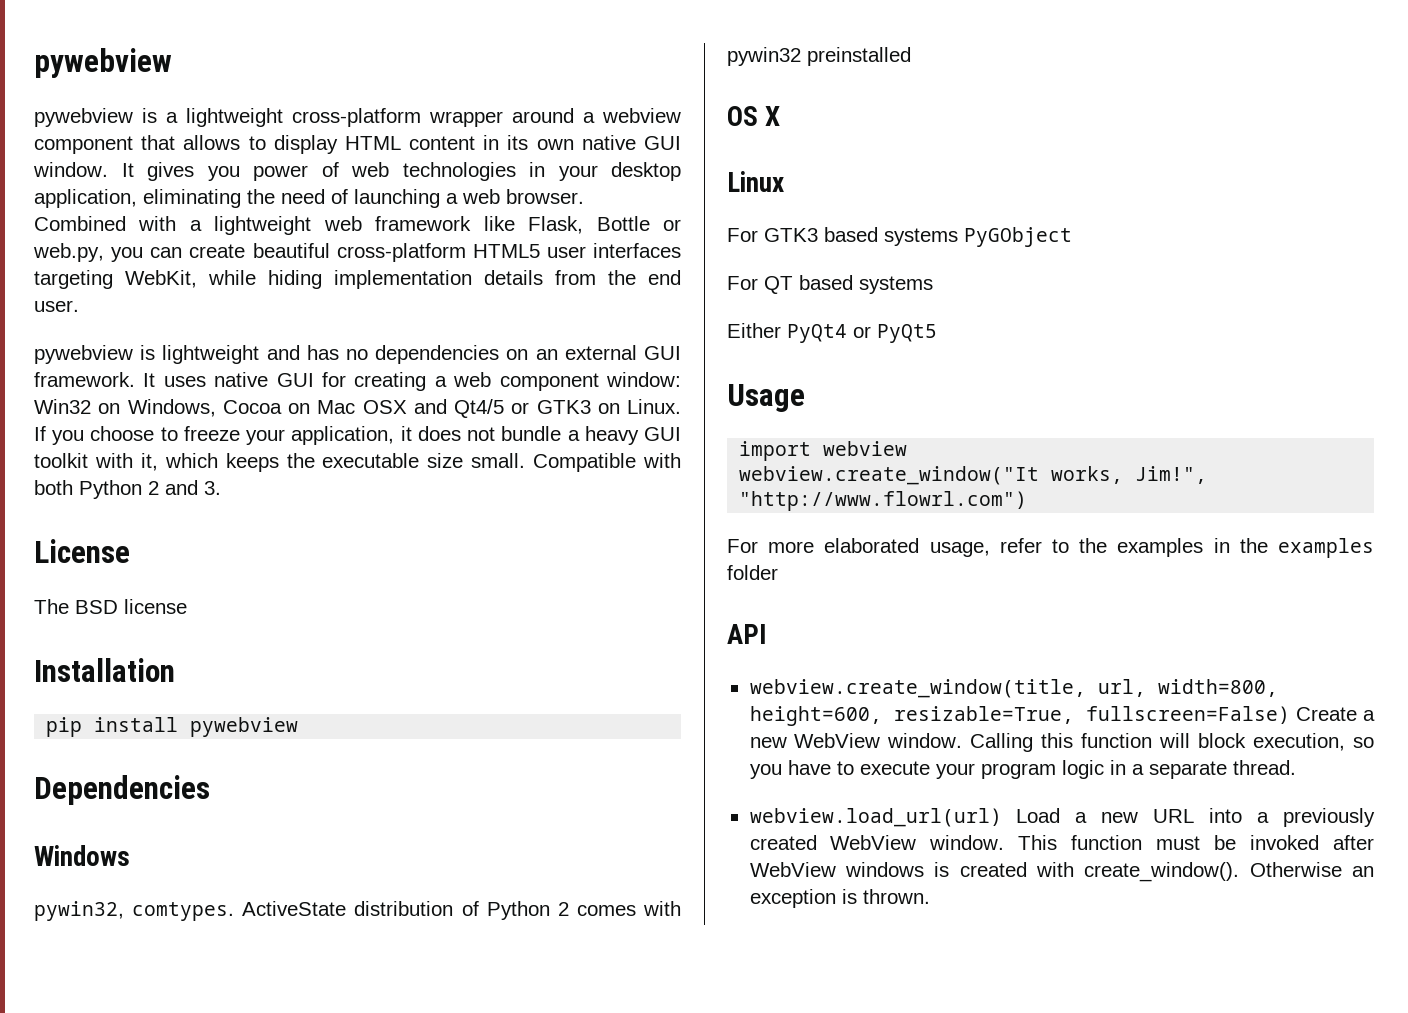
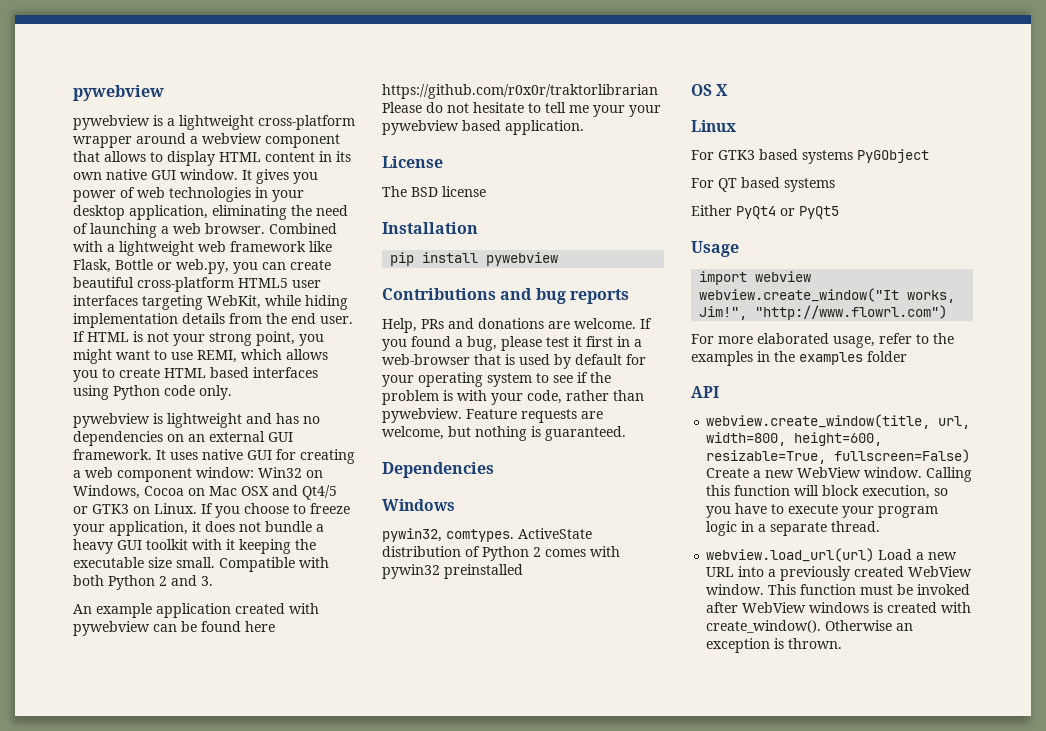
+ If HTML is not your strong point, you might want to use REMI, which allows you to create HTML based interfaces using Python code only.
- If you choose to freeze your application, it does not bundle a heavy GUI toolkit with it, which keeps the executable size small.
+ If you choose to freeze your application, it does not bundle a heavy GUI toolkit with it keeping the executable size small.
+ An example application created with pywebview can be found here https://github.com/r0x0r/traktorlibrarian Please do not hesitate to tell me your your pywebview based application.
+ Contributions and bug reports
+ Help, PRs and donations are welcome. If you found a bug, please test it first in a web-browser that is used by default for your operating system to see if the problem is with your code, rather than pywebview. Feature requests are welcome, but nothing is guaranteed.

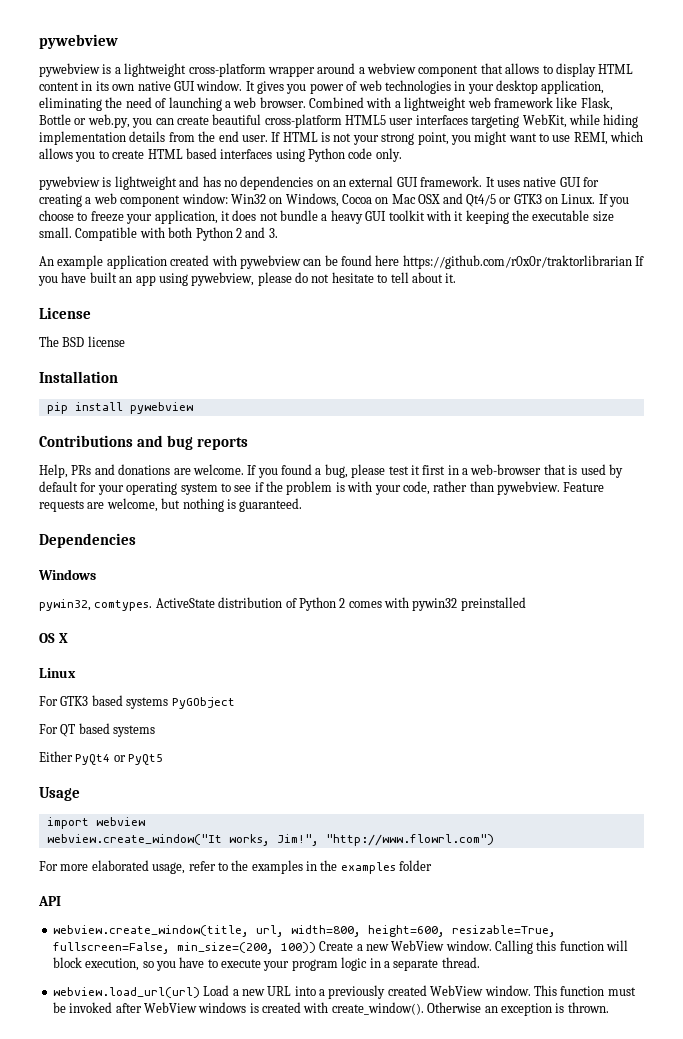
- An example application created with pywebview can be found here https://github.com/r0x0r/traktorlibrarian Please do not hesitate to tell me your your pywebview based application.
+ An example application created with pywebview can be found here https://github.com/r0x0r/traktorlibrarian If you have built an app using pywebview, please do not hesitate to tell about it.
- webview.create_window(title, url, width=800, height=600, resizable=True, fullscreen=False) Create a new WebView window.
+ webview.create_window(title, url, width=800, height=600, resizable=True, fullscreen=False, min_size=(200, 100)) Create a new WebView window.

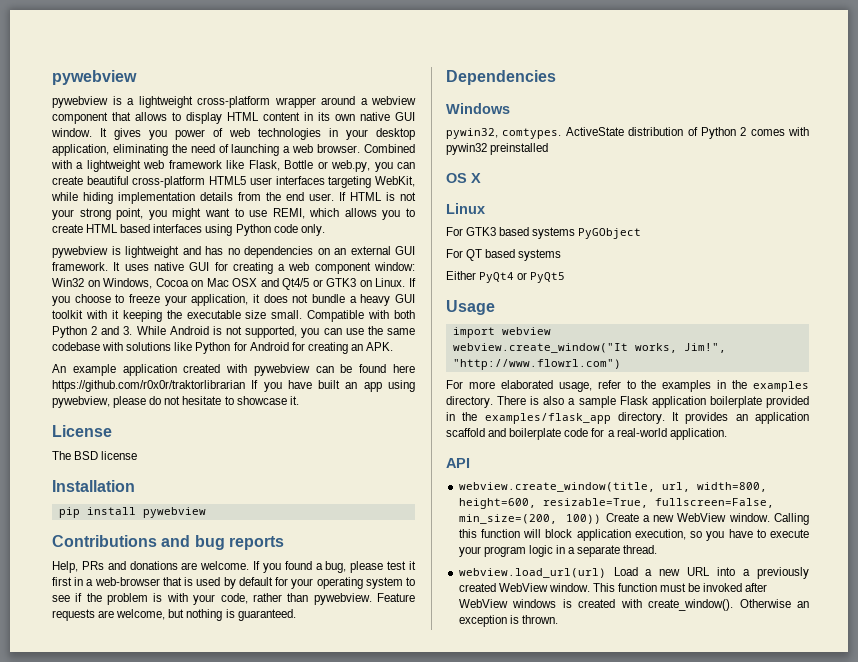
- Compatible with both Python 2 and 3.
+ Compatible with both Python 2 and 3. While Android is not supported, you can use the same codebase with solutions like Python for Android for creating an APK.
- An example application created with pywebview can be found here https://github.com/r0x0r/traktorlibrarian If you have built an app using pywebview, please do not hesitate to tell about it.
+ An example application created with pywebview can be found here https://github.com/r0x0r/traktorlibrarian If you have built an app using pywebview, please do not hesitate to showcase it.
- For more elaborated usage, refer to the examples in the examples folder
+ For more elaborated usage, refer to the examples in the examples directory. There is also a sample Flask application boilerplate provided in the examples/flask_app directory. It provides an application scaffold and boilerplate code for a real-world application.
- Calling this function will block execution, so you have to execute your program logic in a separate thread.
+ Calling this function will block application execution, so you have to execute your program logic in a separate thread.

